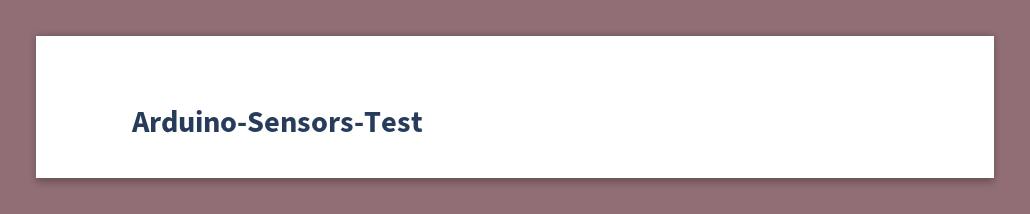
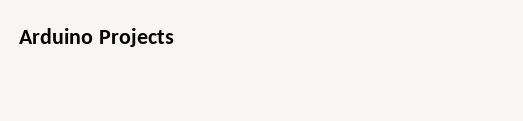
- Arduino-Sensors-Test
+ Arduino Projects

